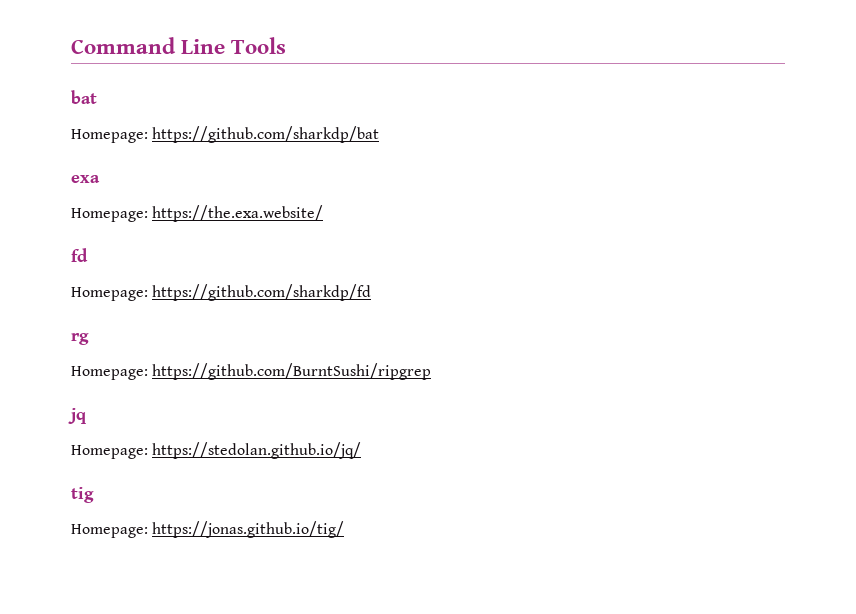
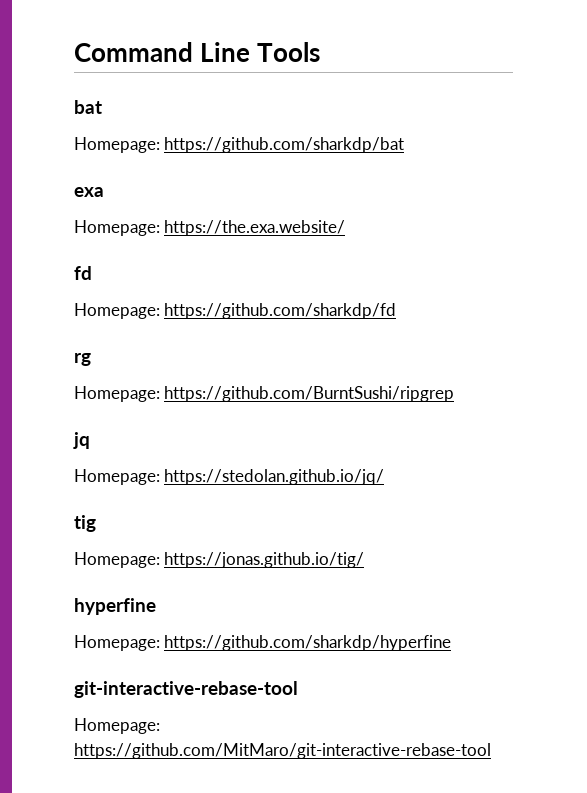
+ hyperfine
+ Homepage: https://github.com/sharkdp/hyperfine
+ git-interactive-rebase-tool
+ Homepage: https://github.com/MitMaro/git-interactive-rebase-tool

